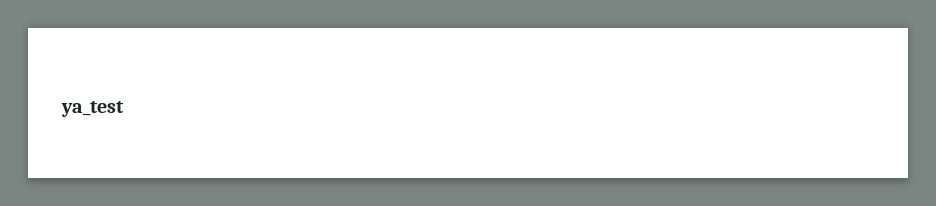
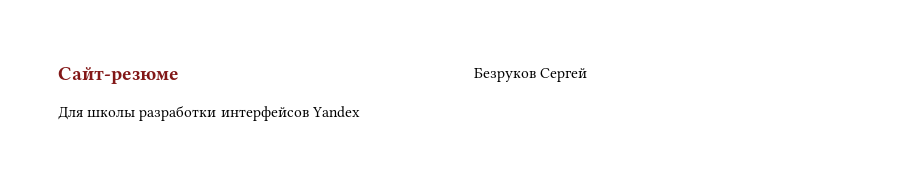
- ya_test
+ Сайт-резюме
+ Для школы разработки интерфейсов Yandex
+ Безруков Сергей

